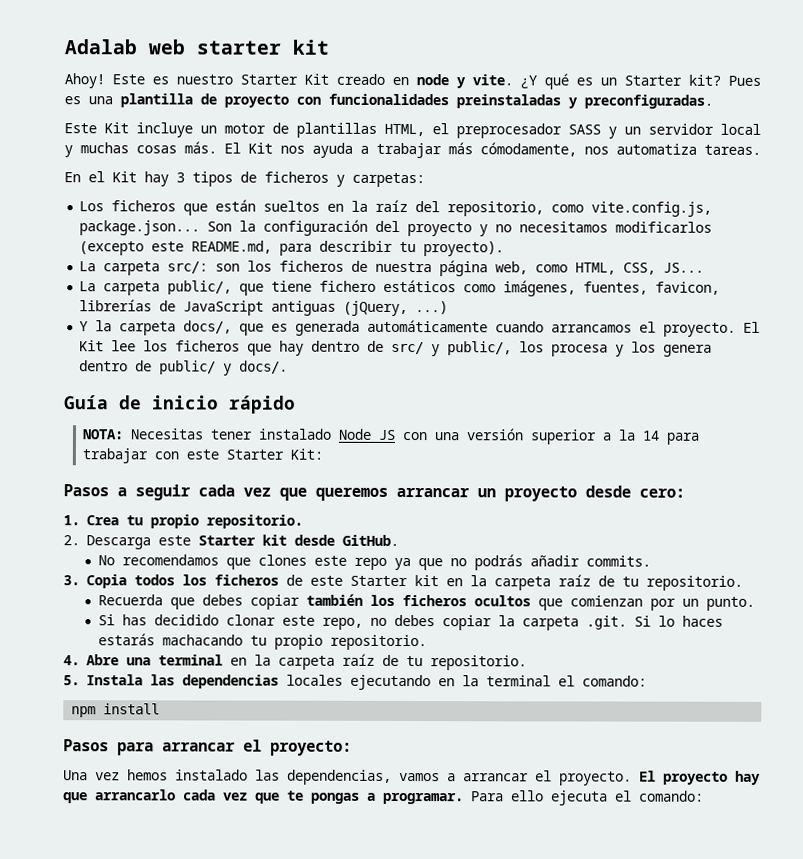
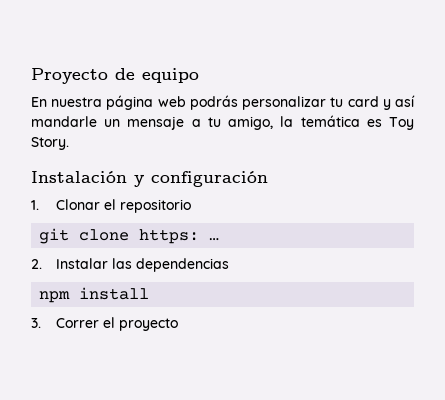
- Adalab web starter kit
- Ahoy! Este es nuestro Starter Kit creado en node y vite. ¿Y qué es un Starter kit? Pues es una plantilla de proyecto con funcionalidades preinstaladas y preconfiguradas.
- Este Kit incluye un motor de plantillas HTML, el preprocesador SASS y un servidor local y muchas cosas más. El Kit nos ayuda a trabajar más cómodamente, nos automatiza tareas.
- En el Kit hay 3 tipos de ficheros y carpetas:
- Los ficheros que están sueltos en la raíz del repositorio, como vite.config.js, package.json... Son la configuración del proyecto y no necesitamos modificarlos (excepto este README.md, para describir tu proyecto).
- La carpeta src/: son los ficheros de nuestra página web, como HTML, CSS, JS...
- La carpeta public/, que tiene fichero estáticos como imágenes, fuentes, favicon, librerías de JavaScript antiguas (jQuery, ...)
- Y la carpeta docs/, que es generada automáticamente cuando arrancamos el proyecto. El Kit lee los ficheros que hay dentro de src/ y public/, los procesa y los genera dentro de public/ y docs/.
- Guía de inicio rápido
- NOTA: Necesitas tener instalado Node JS con una versión superior a la 14 para trabajar con este Starter Kit:
- Pasos a seguir cada vez que queremos arrancar un proyecto desde cero:
- 1. Crea tu propio repositorio.
- 2. Descarga este Starter kit desde GitHub.
- No recomendamos que clones este repo ya que no podrás añadir commits.
- 3. Copia todos los ficheros de este Starter kit en la carpeta raíz de tu repositorio.
- Recuerda que debes copiar también los ficheros ocultos que comienzan por un punto.
- Si has decidido clonar este repo, no debes copiar la carpeta .git. Si lo haces estarás machacando tu propio repositorio.
- 4. Abre una terminal en la carpeta raíz de tu repositorio.
- 5. Instala las dependencias locales ejecutando en la terminal el comando:
+ Proyecto de equipo
+ En nuestra página web podrás personalizar tu card y así mandarle un mensaje a tu amigo, la temática es Toy Story.
+ Instalación y configuración
+ 1. Clonar el repositorio
+ git clone https: …
+ 2. Instalar las dependencias
  npm install
- Pasos para arrancar el proyecto:
- Una vez hemos instalado las dependencias, vamos a arrancar el proyecto. El proyecto hay que arrancarlo cada vez que te pongas a programar. Para ello ejecuta el comando:
+ 3. Correr el proyecto

